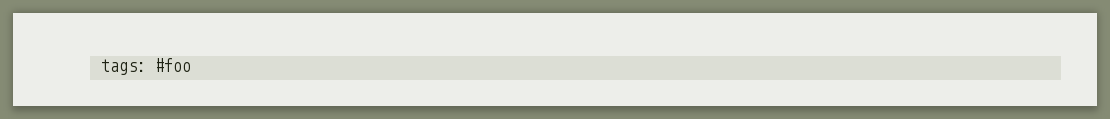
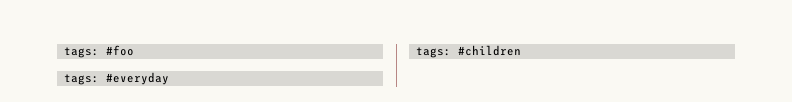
+ tags: #everyday
+ tags: #children

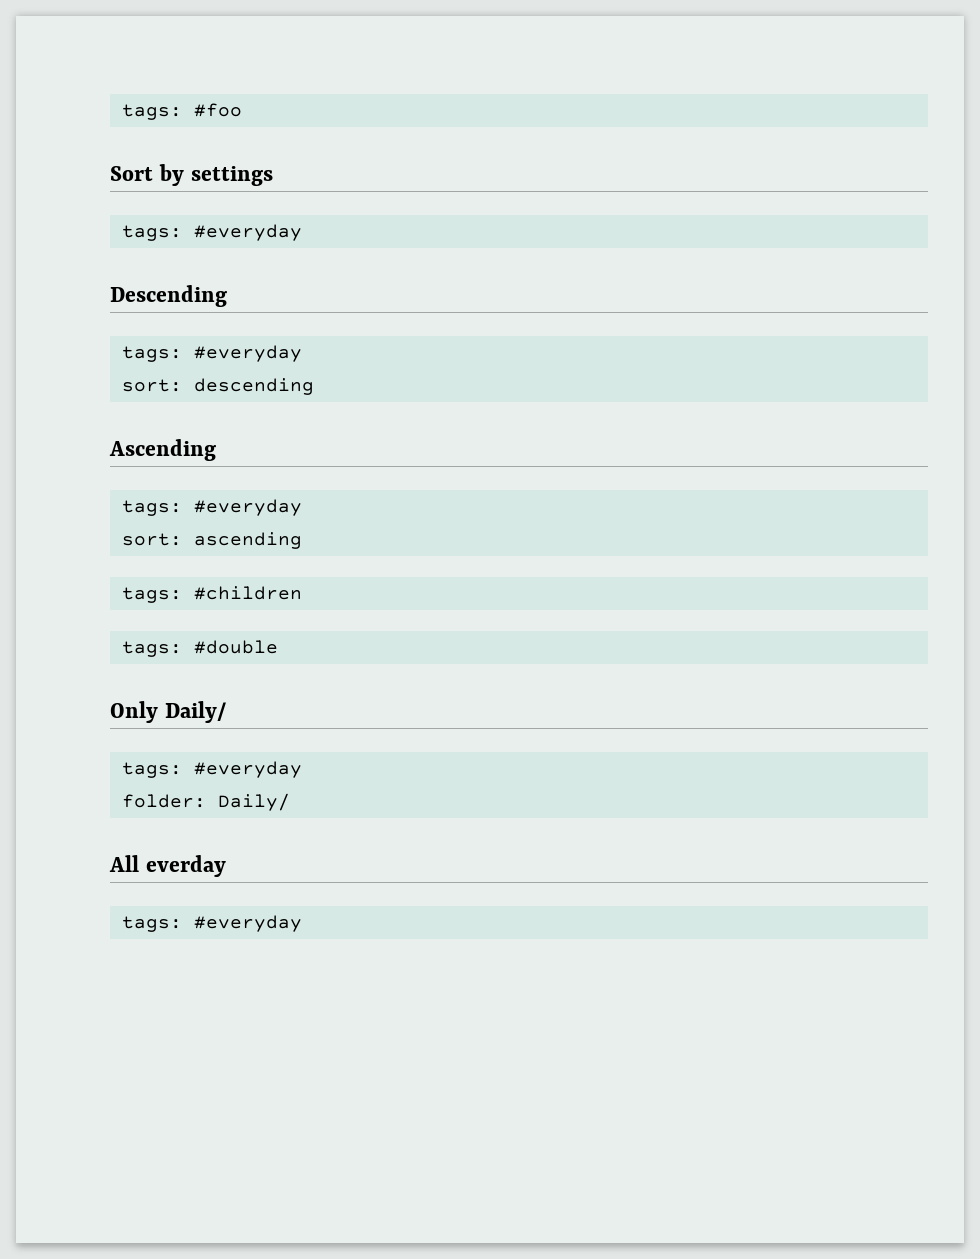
+ Sort by settings
  tags: #everyday
+ Descending
+ tags: #everyday
+ sort: descending
+ Ascending
+ tags: #everyday
+ sort: ascending
  tags: #children
+ tags: #double
+ Only Daily/
+ tags: #everyday
+ folder: Daily/
+ All everday
+ tags: #everyday

